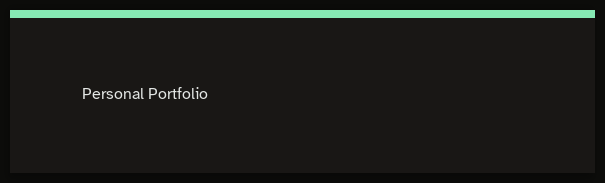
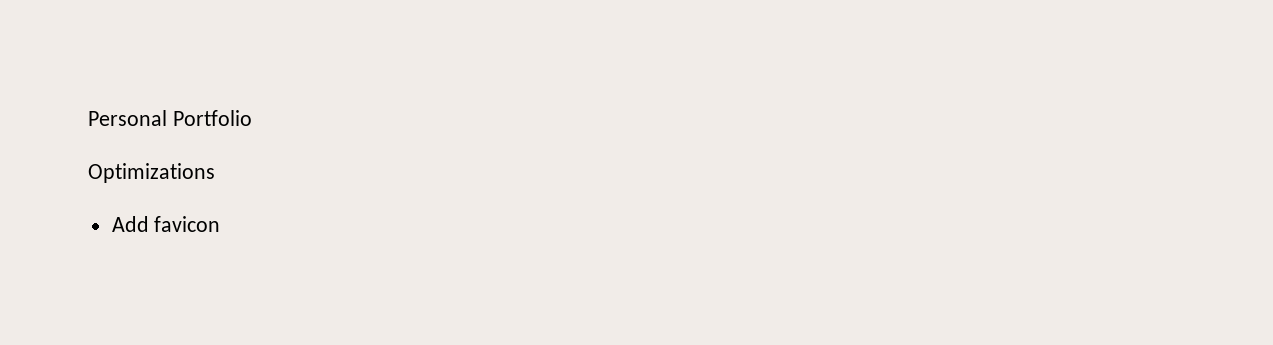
+ Optimizations
+ Add favicon

